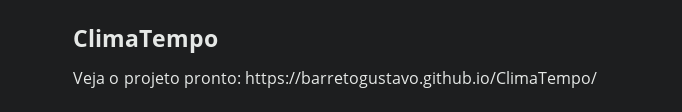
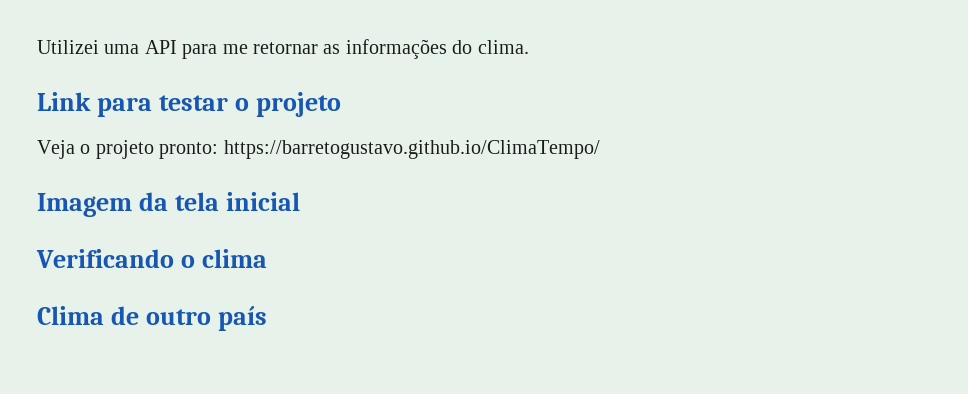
- ClimaTempo
+ Utilizei uma API para me retornar as informações do clima.
+ Link para testar o projeto
+ Imagem da tela inicial
+ Verificando o clima
+ Clima de outro país

